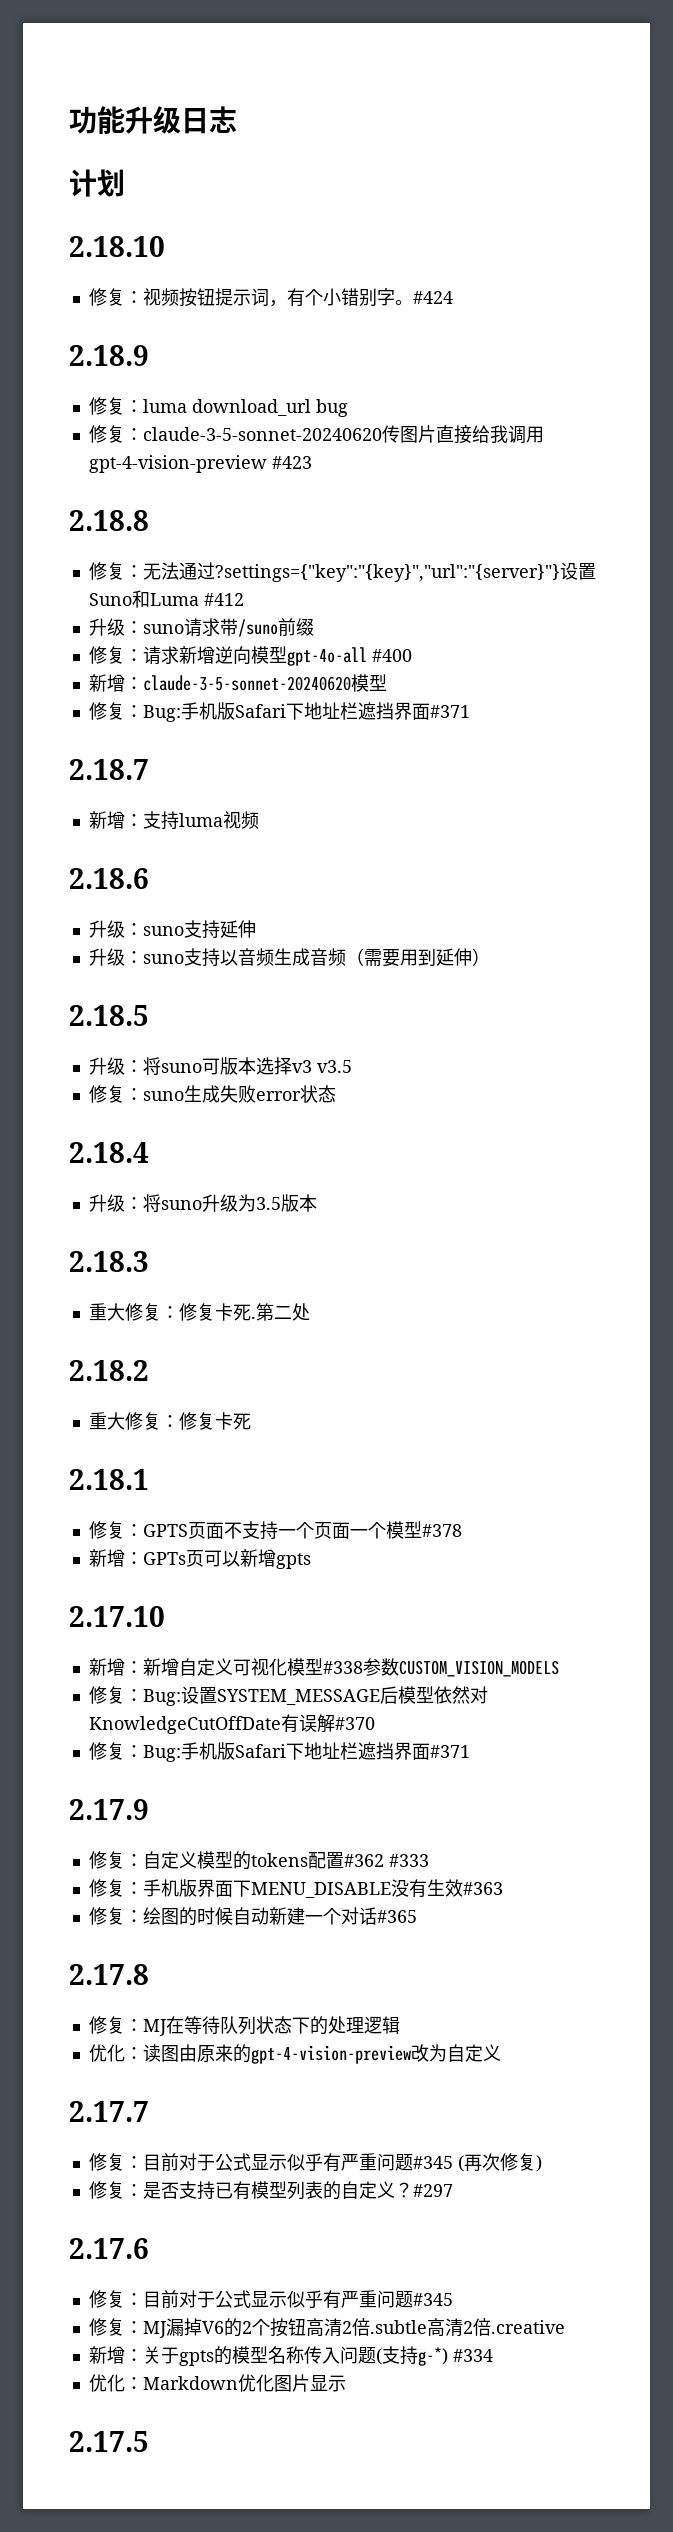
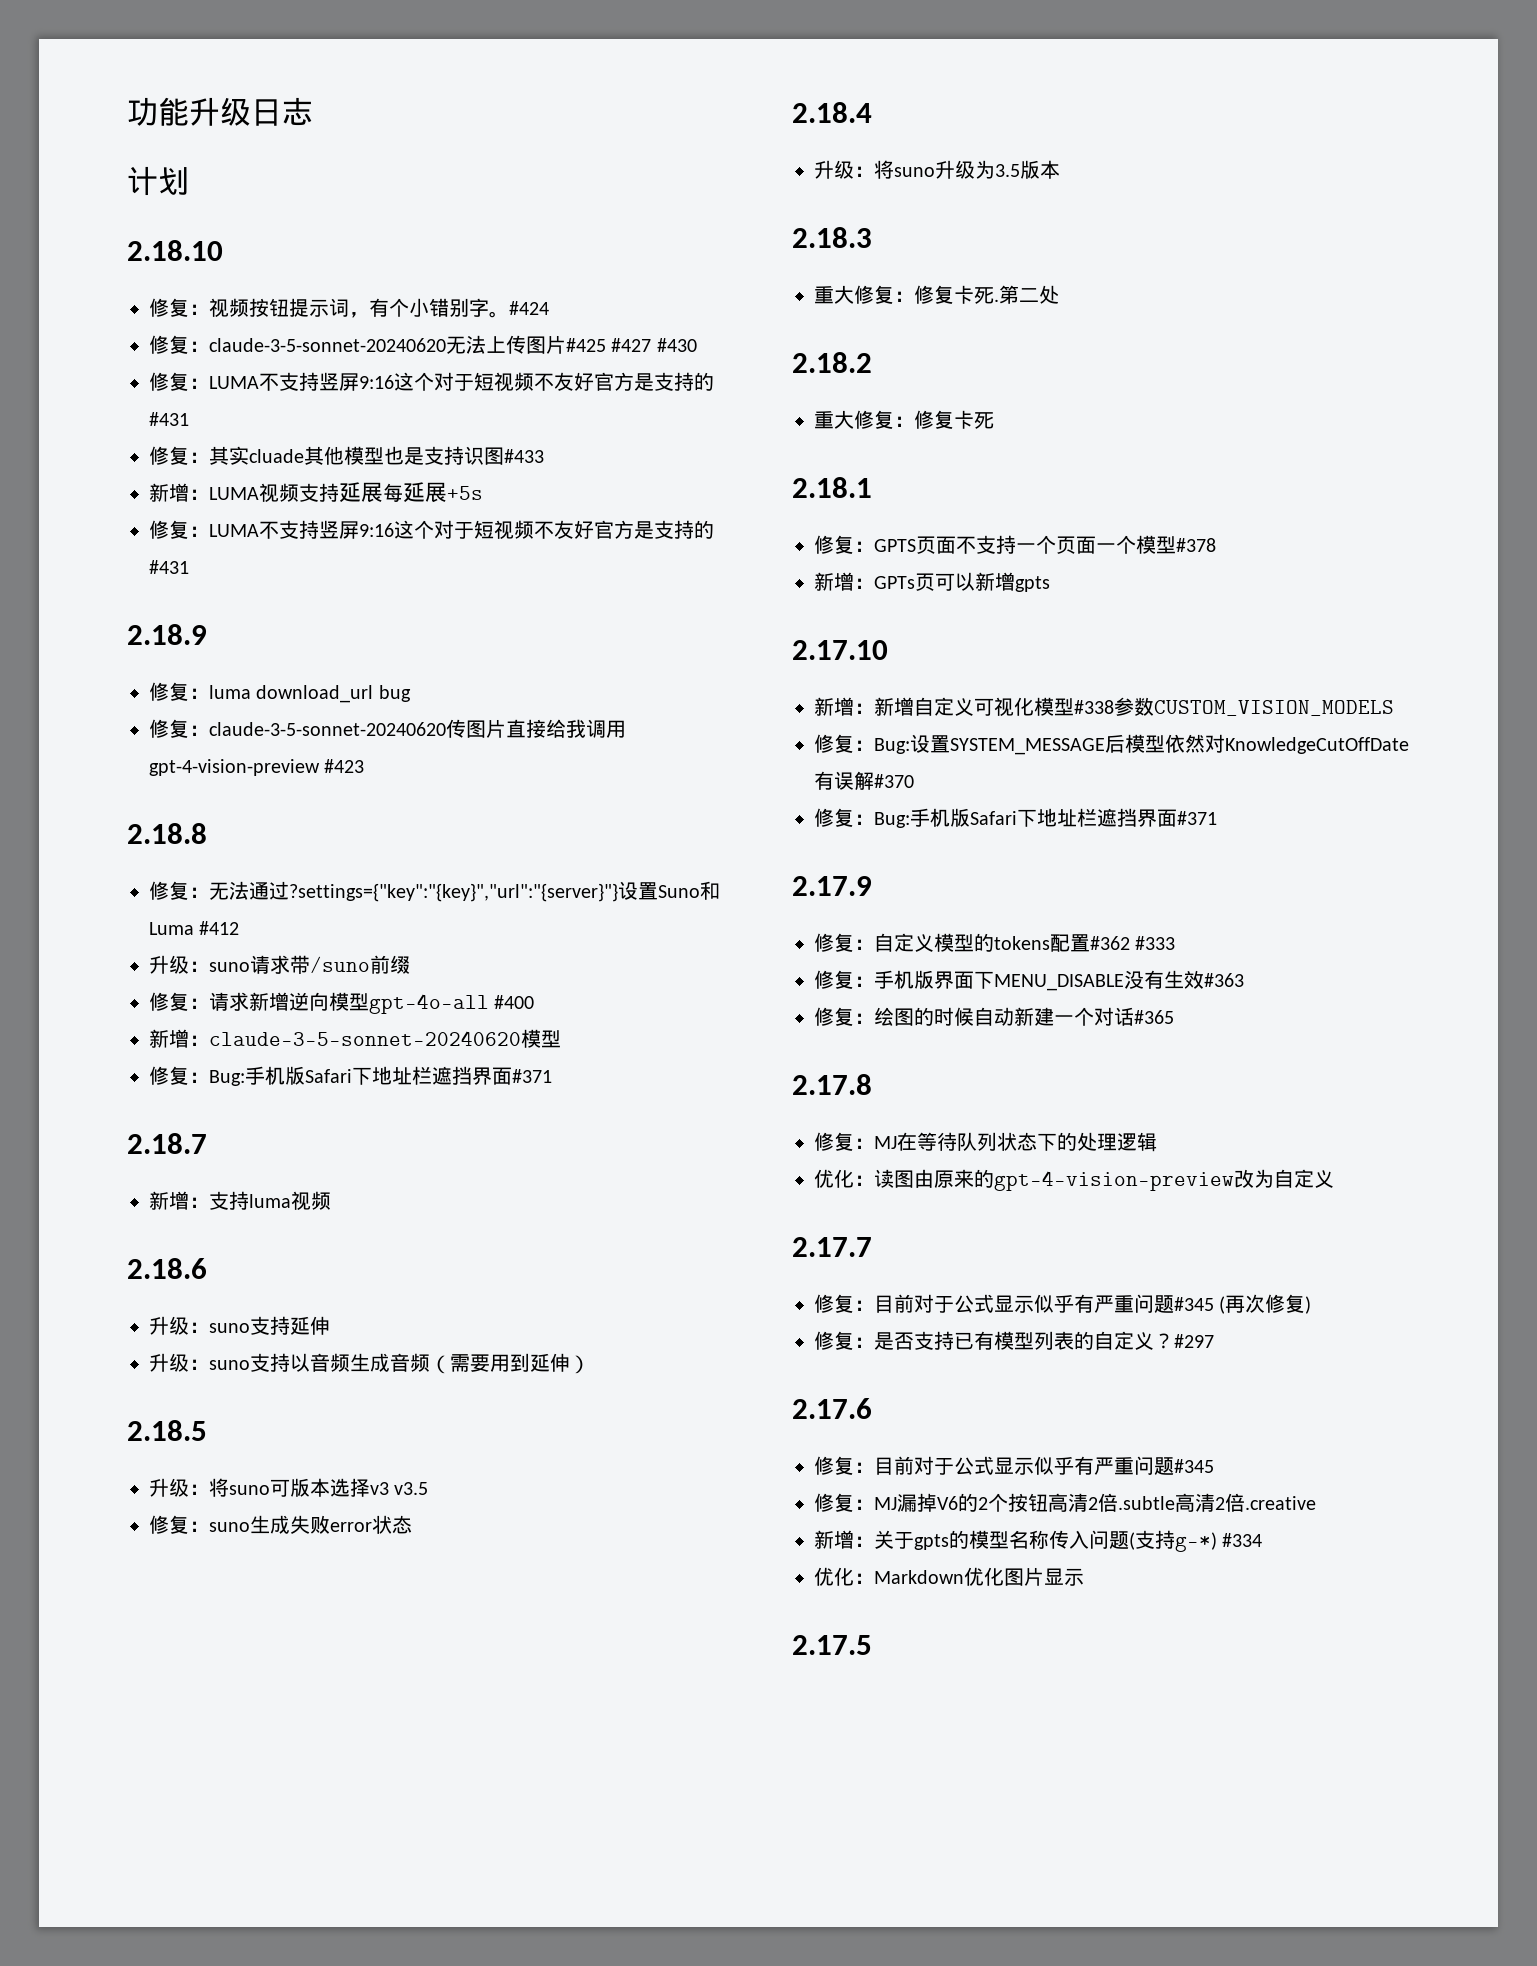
+ 修复：claude-3-5-sonnet-20240620无法上传图片#425 #427 #430
+ 修复：LUMA不支持竖屏9:16这个对于短视频不友好官方是支持的#431
+ 修复：其实cluade其他模型也是支持识图#433
+ 新增：LUMA视频支持延展每延展+5s
+ 修复：LUMA不支持竖屏9:16这个对于短视频不友好官方是支持的#431

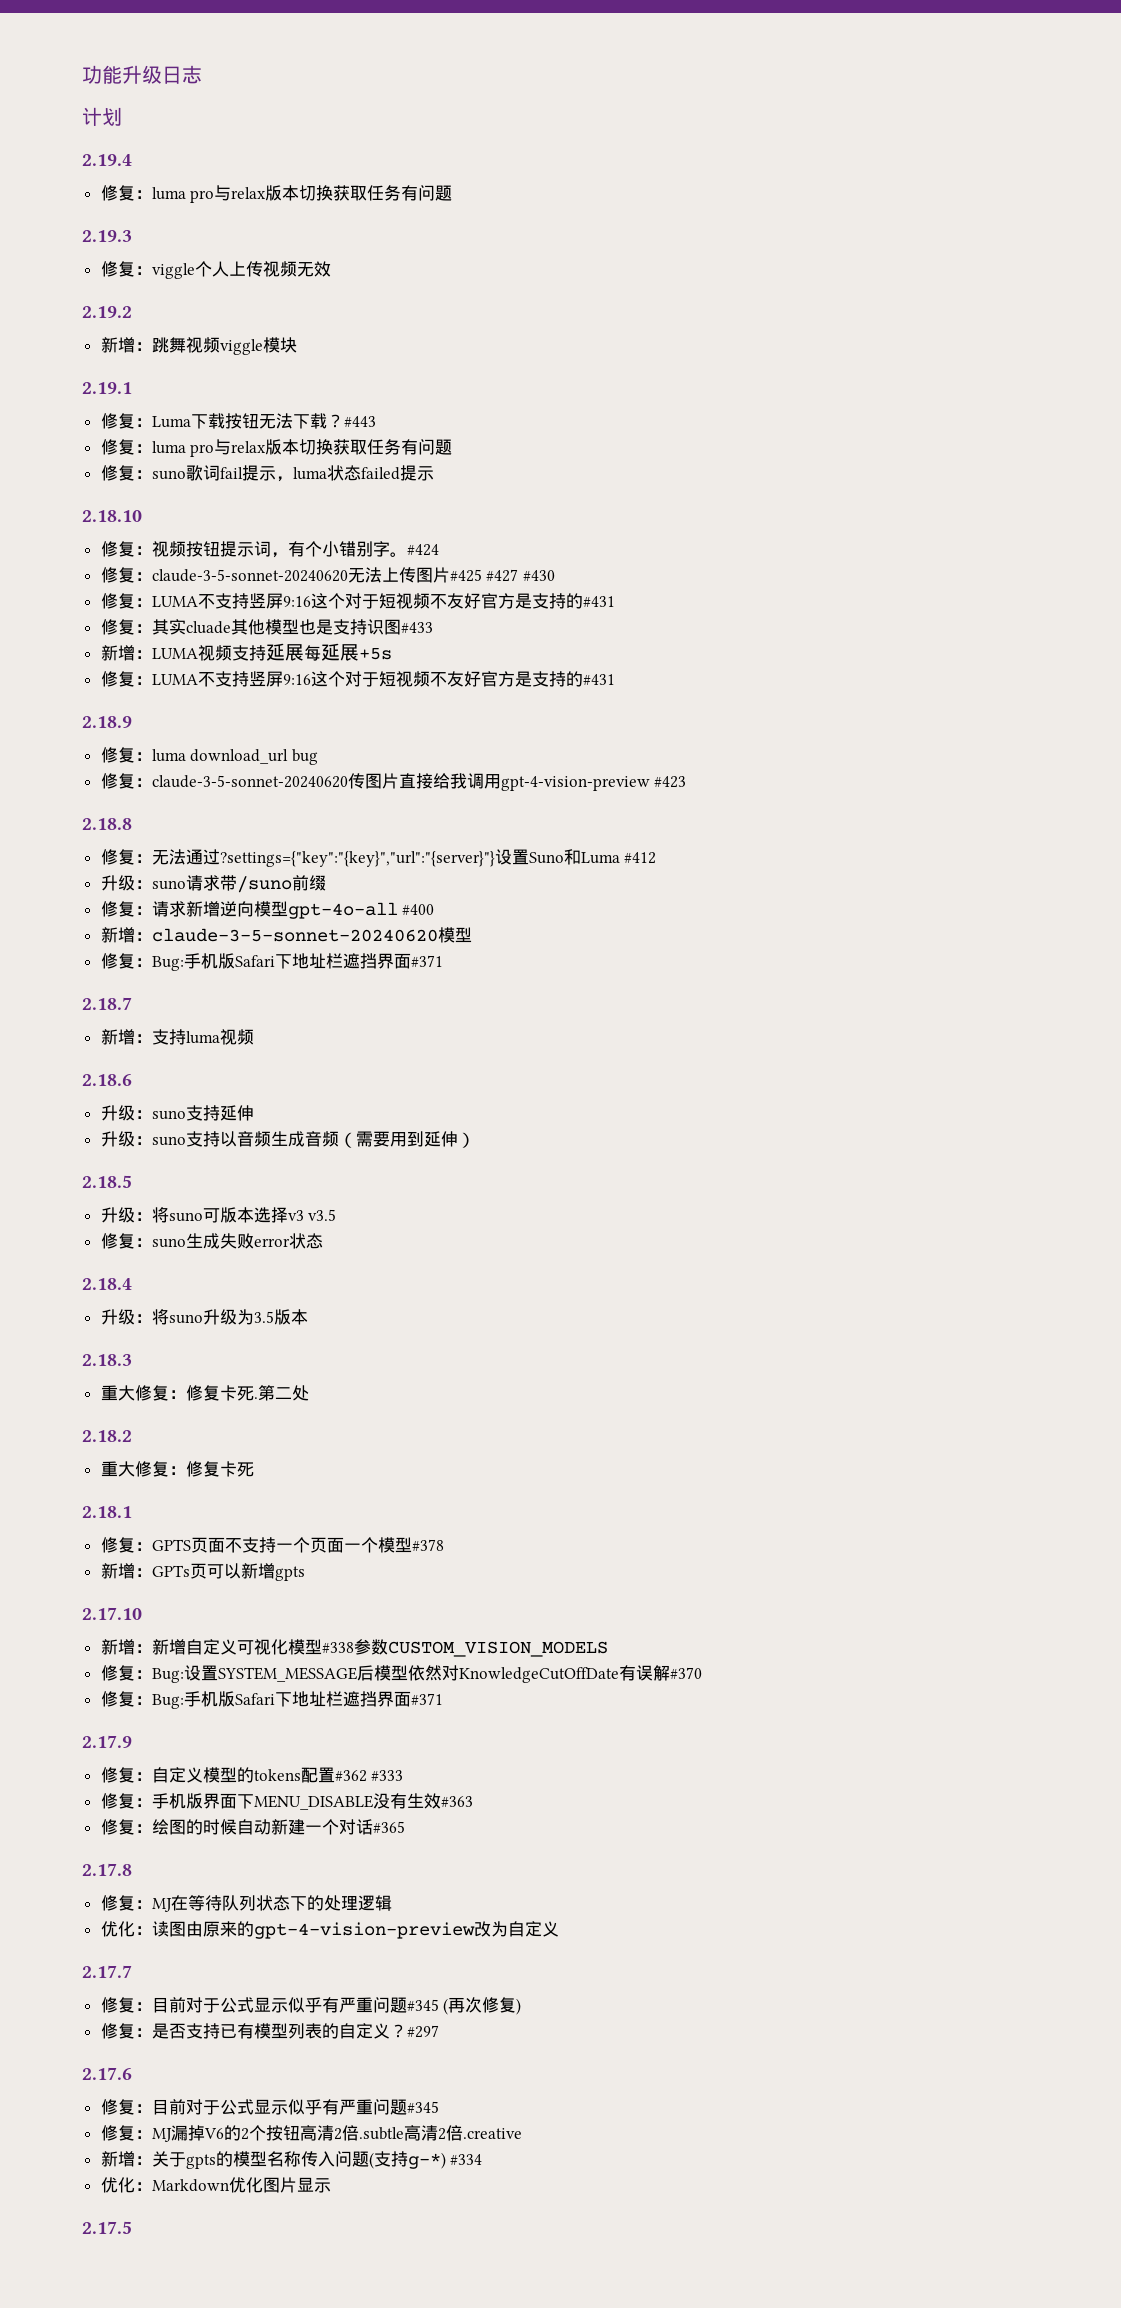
+ 2.19.4
+ 修复：luma pro与relax版本切换获取任务有问题
+ 2.19.3
+ 修复：viggle个人上传视频无效
+ 2.19.2
+ 新增：跳舞视频viggle模块
+ 2.19.1
+ 修复：Luma下载按钮无法下载？#443
+ 修复：luma pro与relax版本切换获取任务有问题
+ 修复：suno歌词fail提示，luma状态failed提示

